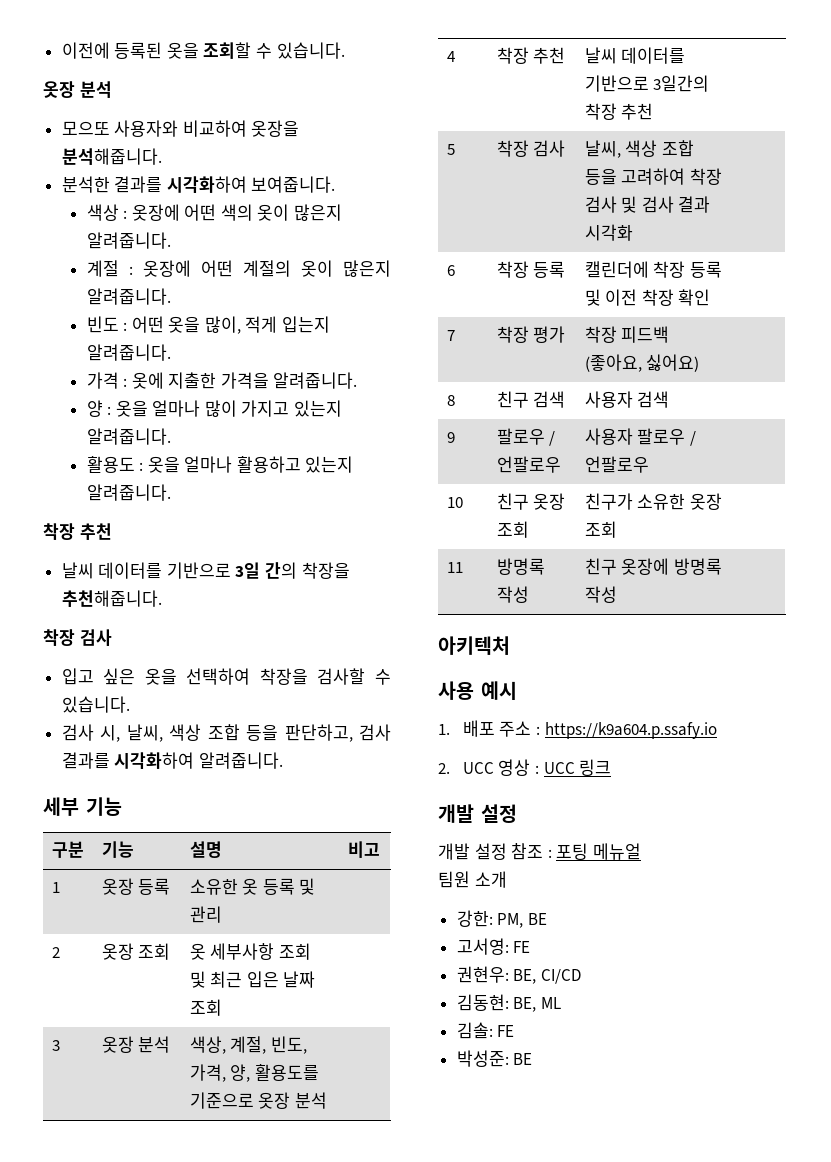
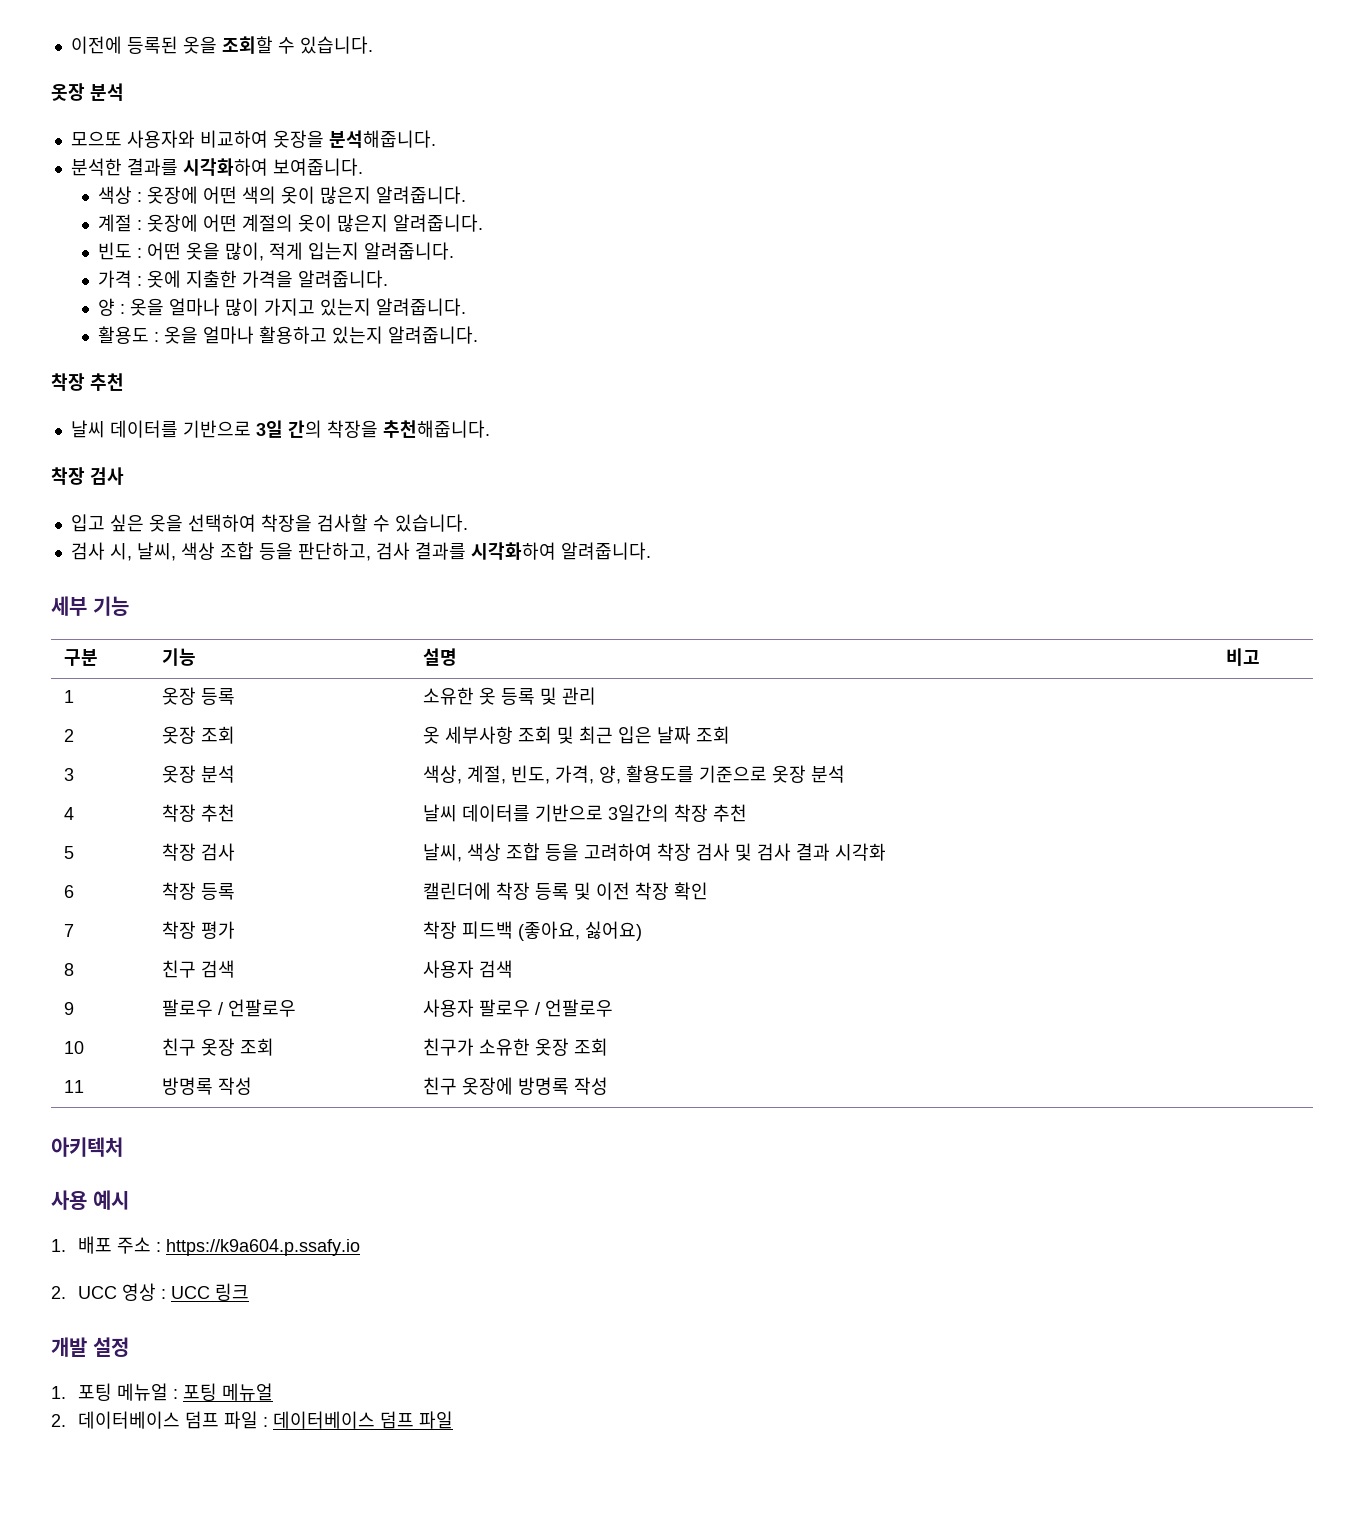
- 개발 설정 참조 : 포팅 메뉴얼
+ 1. 포팅 메뉴얼 : 포팅 메뉴얼
- 팀원 소개
- 강한: PM, BE
- 고서영: FE
- 권현우: BE, CI/CD
- 김동현: BE, ML
- 김솔: FE
- 박성준: BE
+ 2. 데이터베이스 덤프 파일 : 데이터베이스 덤프 파일

